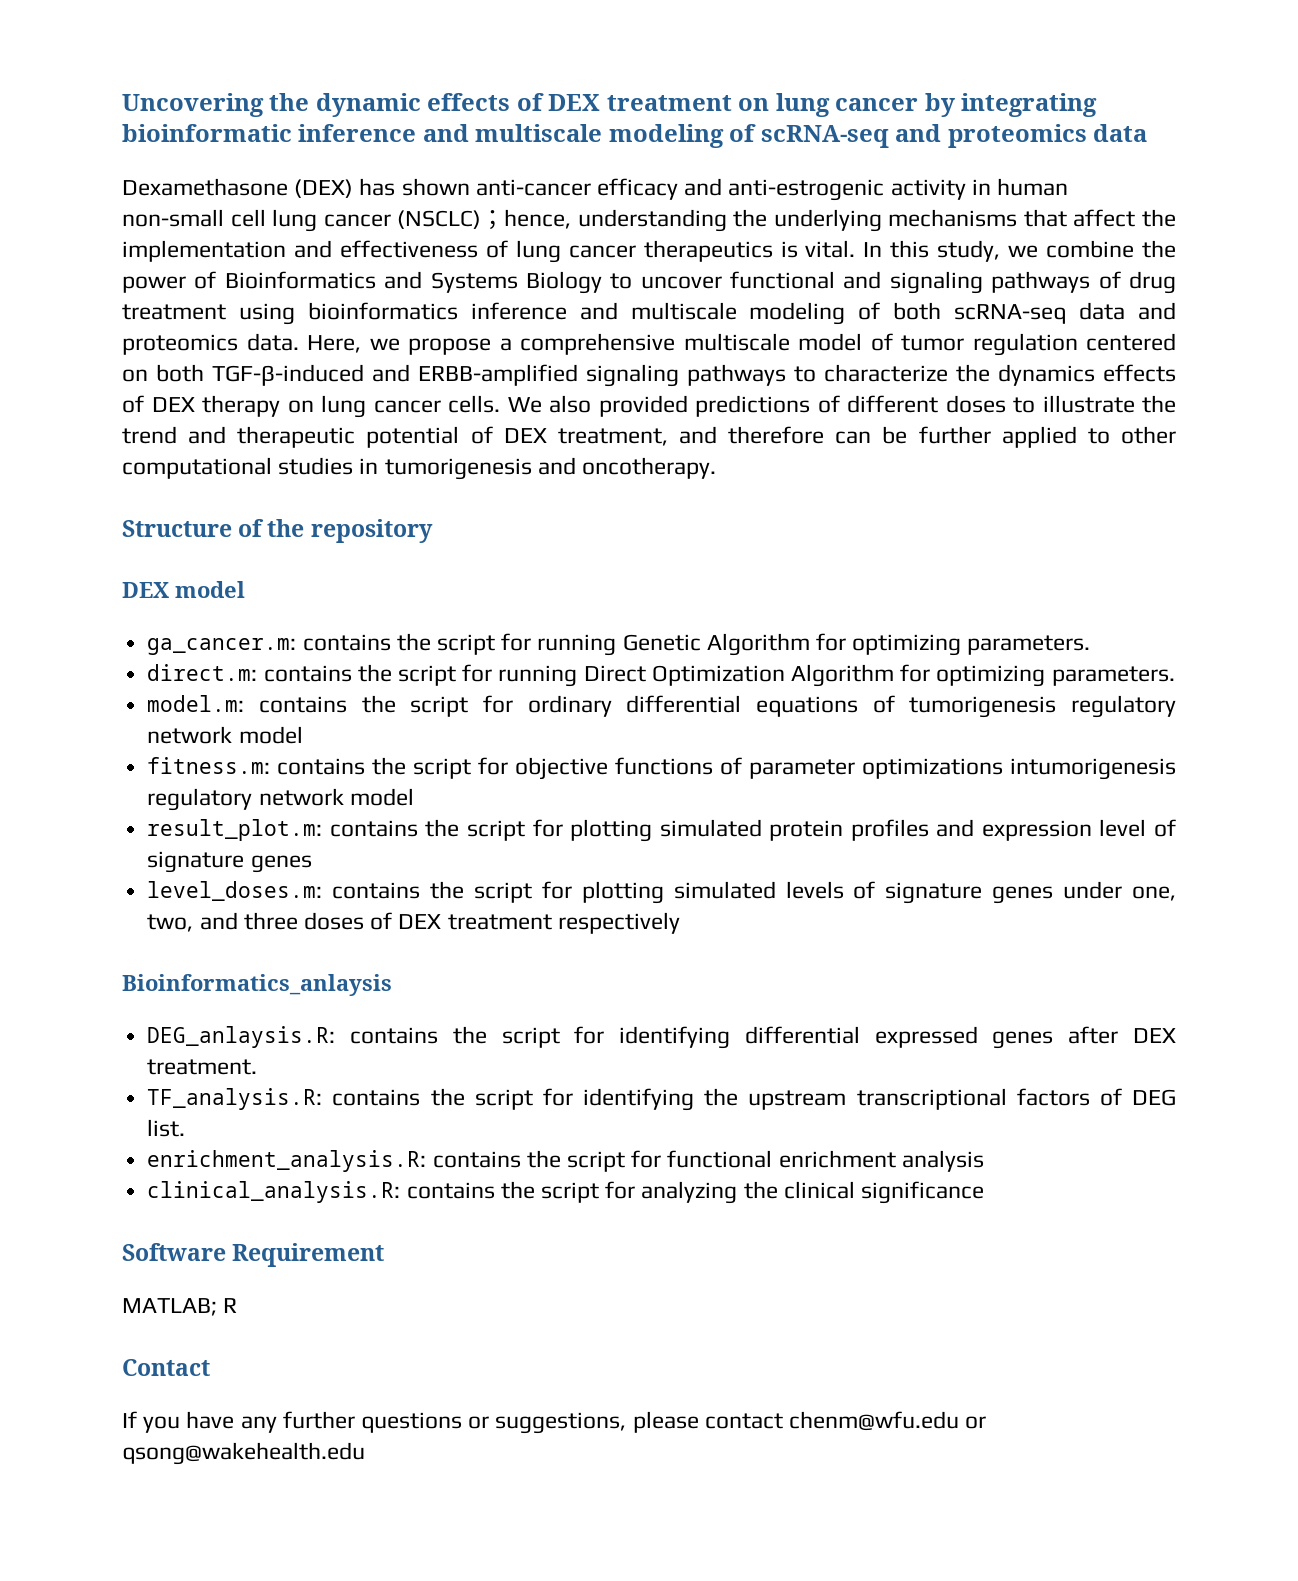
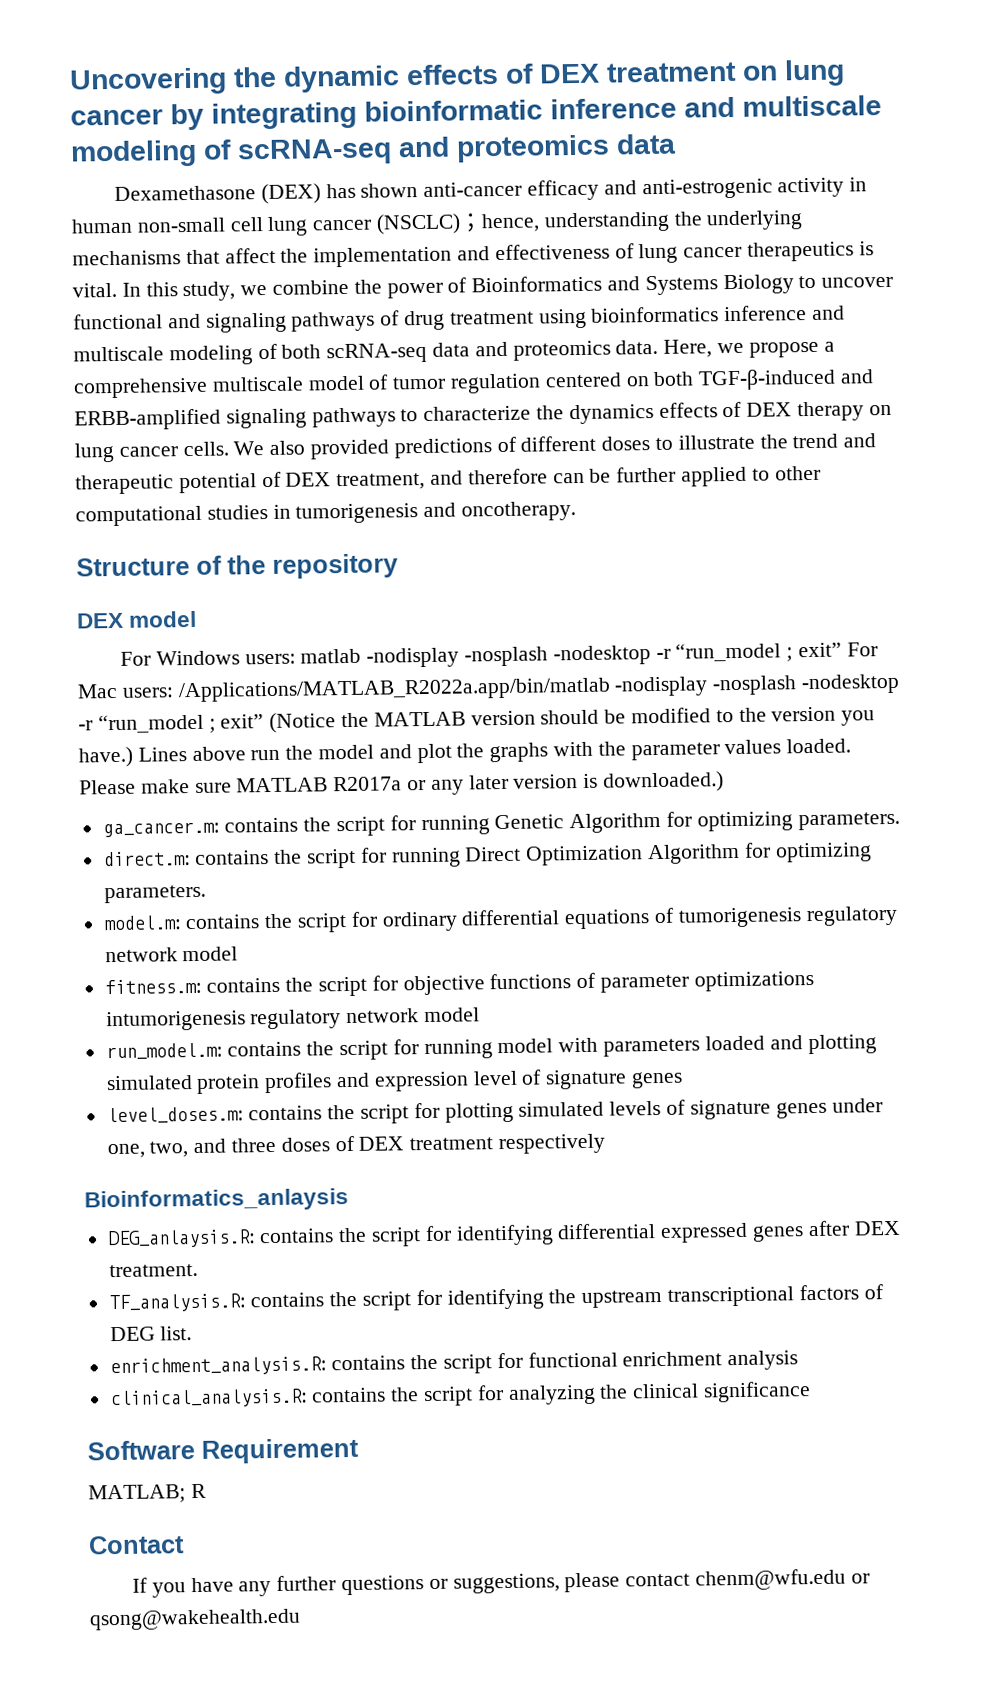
+ For Windows users: matlab -nodisplay -nosplash -nodesktop -r “run_model ; exit” For Mac users: /Applications/MATLAB_R2022a.app/bin/matlab -nodisplay -nosplash -nodesktop -r “run_model ; exit” (Notice the MATLAB version should be modified to the version you have.) Lines above run the model and plot the graphs with the parameter values loaded. Please make sure MATLAB R2017a or any later version is downloaded.)
- result_plot.m: contains the script for plotting simulated protein profiles and expression level of signature genes
+ run_model.m: contains the script for running model with parameters loaded and plotting simulated protein profiles and expression level of signature genes

